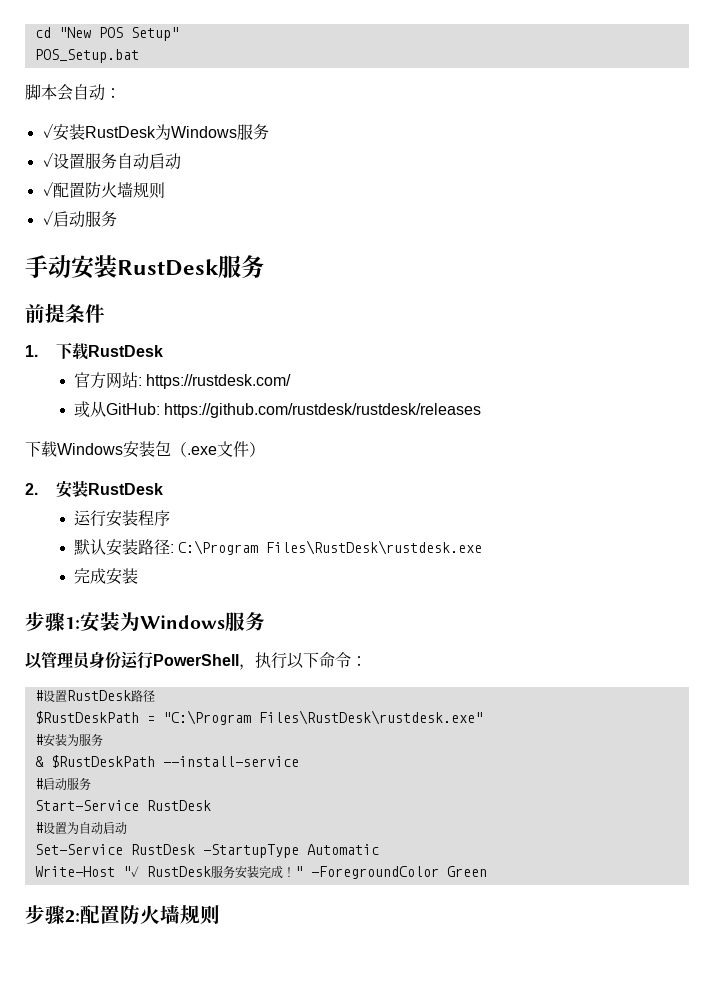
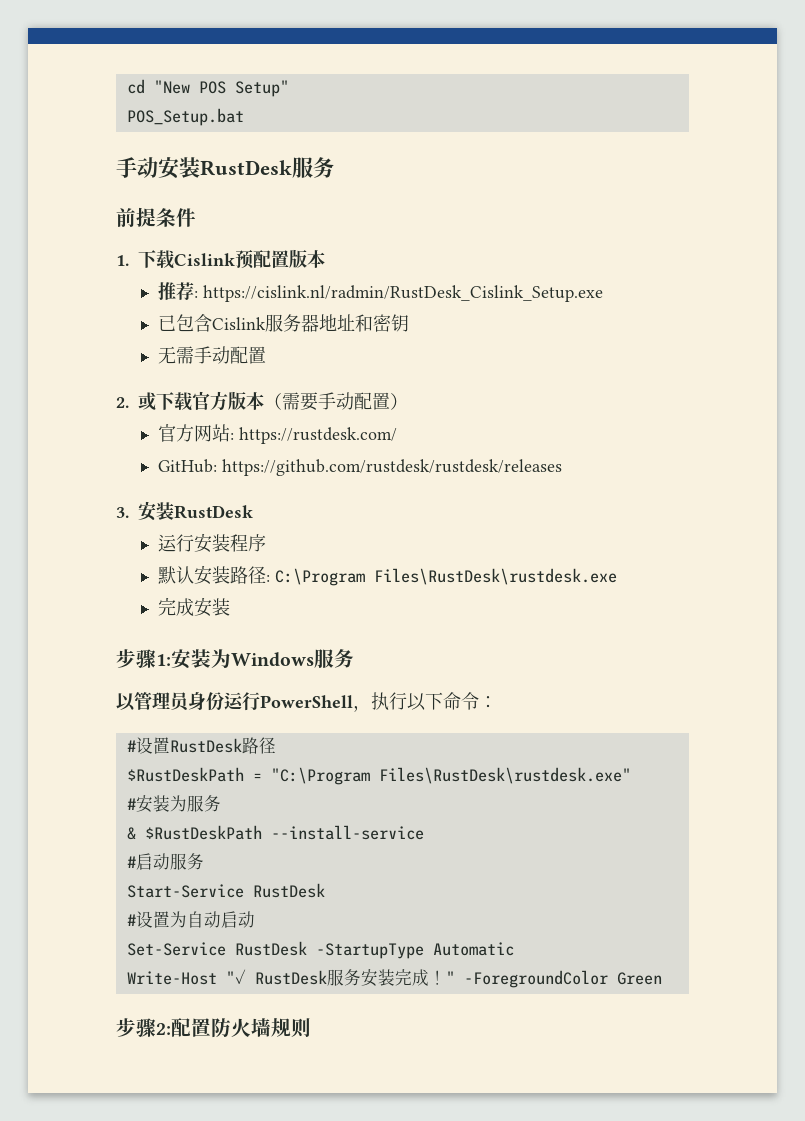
- 脚本会自动：
- ✓安装RustDesk为Windows服务
- ✓设置服务自动启动
- ✓配置防火墙规则
- ✓启动服务
- 1.下载RustDesk
+ 1.下载Cislink预配置版本
+ 推荐: https://cislink.nl/radmin/RustDesk_Cislink_Setup.exe
+ 已包含Cislink服务器地址和密钥
+ 无需手动配置
+ 2.或下载官方版本（需要手动配置）
- 或从GitHub: https://github.com/rustdesk/rustdesk/releases
+ GitHub: https://github.com/rustdesk/rustdesk/releases
- 下载Windows安装包（.exe文件）
- 2.安装RustDesk
+ 3.安装RustDesk

